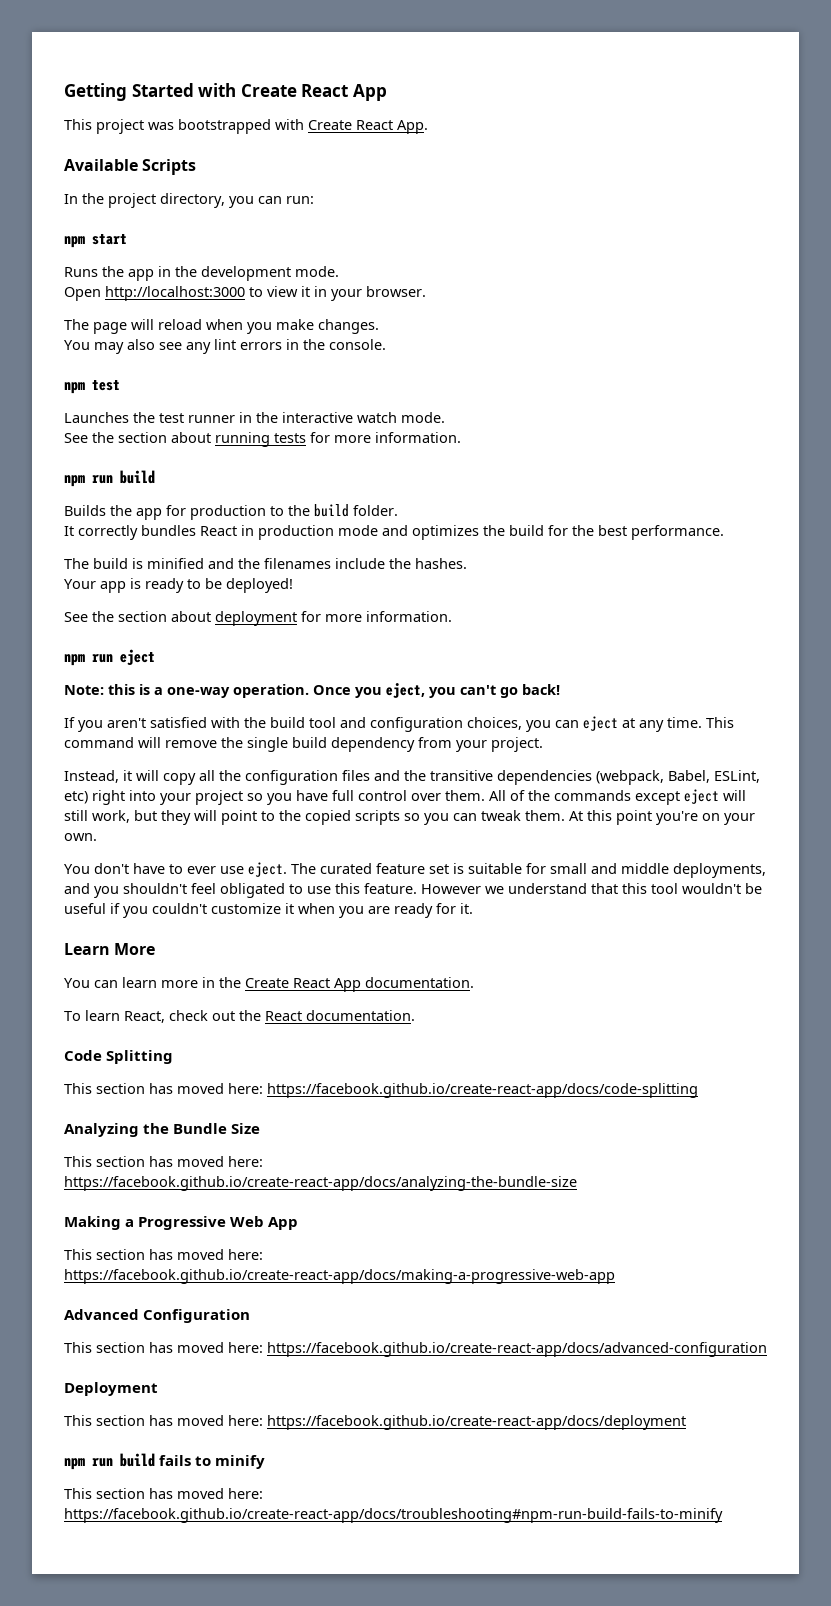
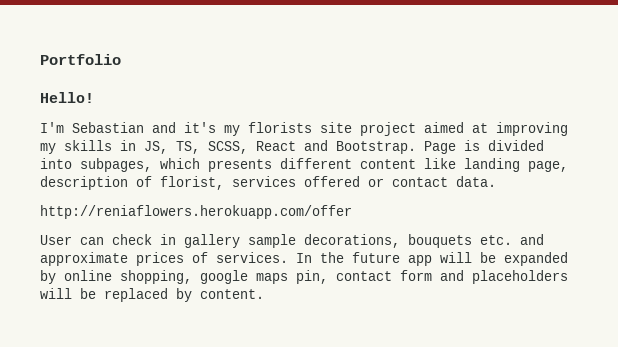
- Getting Started with Create React App
- This project was bootstrapped with Create React App.
- Available Scripts
- In the project directory, you can run:
- npm start
- Runs the app in the development mode.
- Open http://localhost:3000 to view it in your browser.
- The page will reload when you make changes.
- You may also see any lint errors in the console.
- npm test
- Launches the test runner in the interactive watch mode.
- See the section about running tests for more information.
- npm run build
- Builds the app for production to the build folder.
- It correctly bundles React in production mode and optimizes the build for the best performance.
- The build is minified and the filenames include the hashes.
- Your app is ready to be deployed!
- See the section about deployment for more information.
- npm run eject
- Note: this is a one-way operation. Once you eject, you can't go back!
- If you aren't satisfied with the build tool and configuration choices, you can eject at any time. This command will remove the single build dependency from your project.
- Instead, it will copy all the configuration files and the transitive dependencies (webpack, Babel, ESLint, etc) right into your project so you have full control over them. All of the commands except eject will still work, but they will point to the copied scripts so you can tweak them. At this point you're on your own.
- You don't have to ever use eject. The curated feature set is suitable for small and middle deployments, and you shouldn't feel obligated to use this feature. However we understand that this tool wouldn't be useful if you couldn't customize it when you are ready for it.
- Learn More
- You can learn more in the Create React App documentation.
- To learn React, check out the React documentation.
- Code Splitting
- This section has moved here: https://facebook.github.io/create-react-app/docs/code-splitting
- Analyzing the Bundle Size
- This section has moved here: https://facebook.github.io/create-react-app/docs/analyzing-the-bundle-size
- Making a Progressive Web App
- This section has moved here: https://facebook.github.io/create-react-app/docs/making-a-progressive-web-app
- Advanced Configuration
- This section has moved here: https://facebook.github.io/create-react-app/docs/advanced-configuration
- Deployment
- This section has moved here: https://facebook.github.io/create-react-app/docs/deployment
- npm run build fails to minify
- This section has moved here: https://facebook.github.io/create-react-app/docs/troubleshooting#npm-run-build-fails-to-minify
+ Portfolio
+ Hello!
+ I'm Sebastian and it's my florists site project aimed at improving my skills in JS, TS, SCSS, React and Bootstrap. Page is divided into subpages, which presents different content like landing page, description of florist, services offered or contact data.
+ http://reniaflowers.herokuapp.com/offer
+ User can check in gallery sample decorations, bouquets etc. and approximate prices of services. In the future app will be expanded by online shopping, google maps pin, contact form and placeholders will be replaced by content.

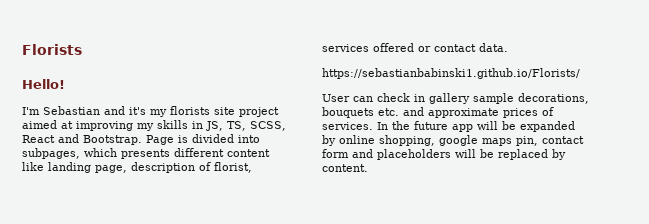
- Portfolio
+ Florists
- http://reniaflowers.herokuapp.com/offer
+ https://sebastianbabinski1.github.io/Florists/

